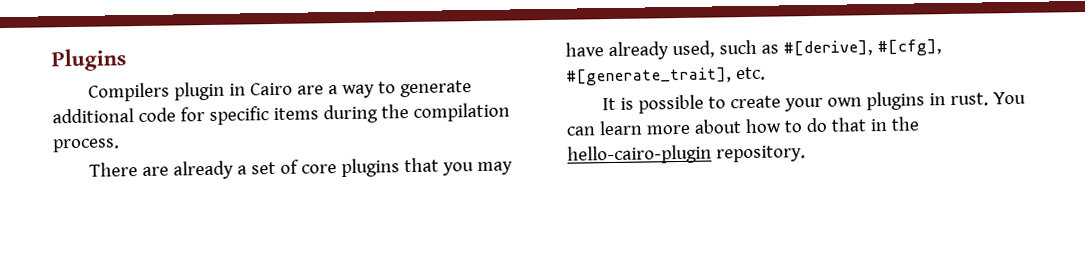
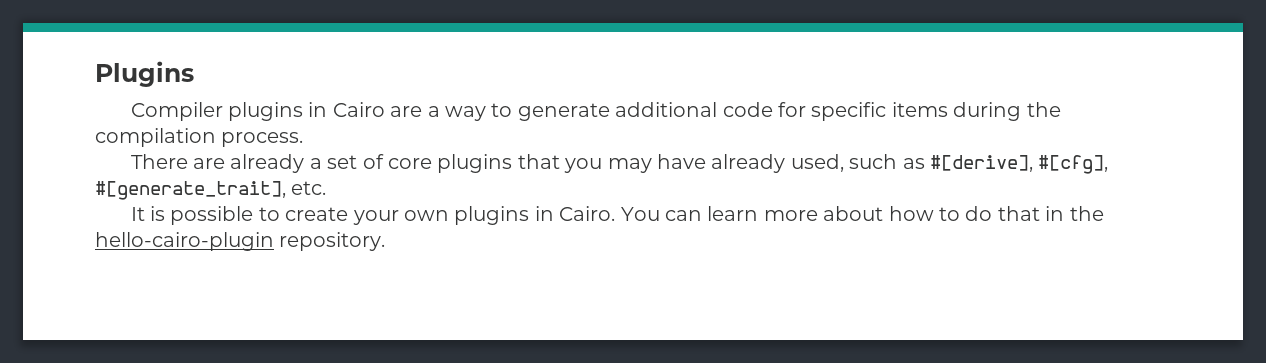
- Compilers plugin in Cairo are a way to generate additional code for specific items during the compilation process.
+ Compiler plugins in Cairo are a way to generate additional code for specific items during the compilation process.
- It is possible to create your own plugins in rust.
+ It is possible to create your own plugins in Cairo.

